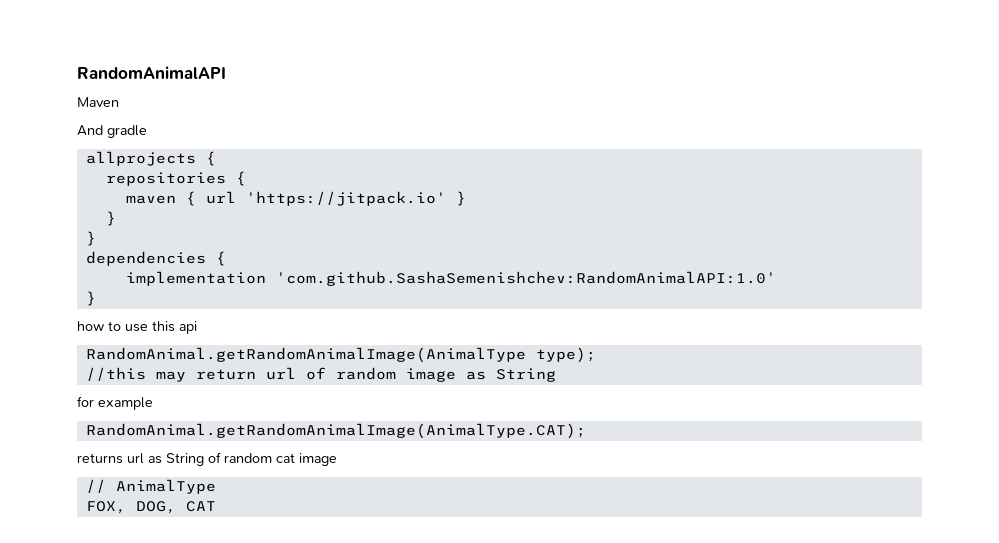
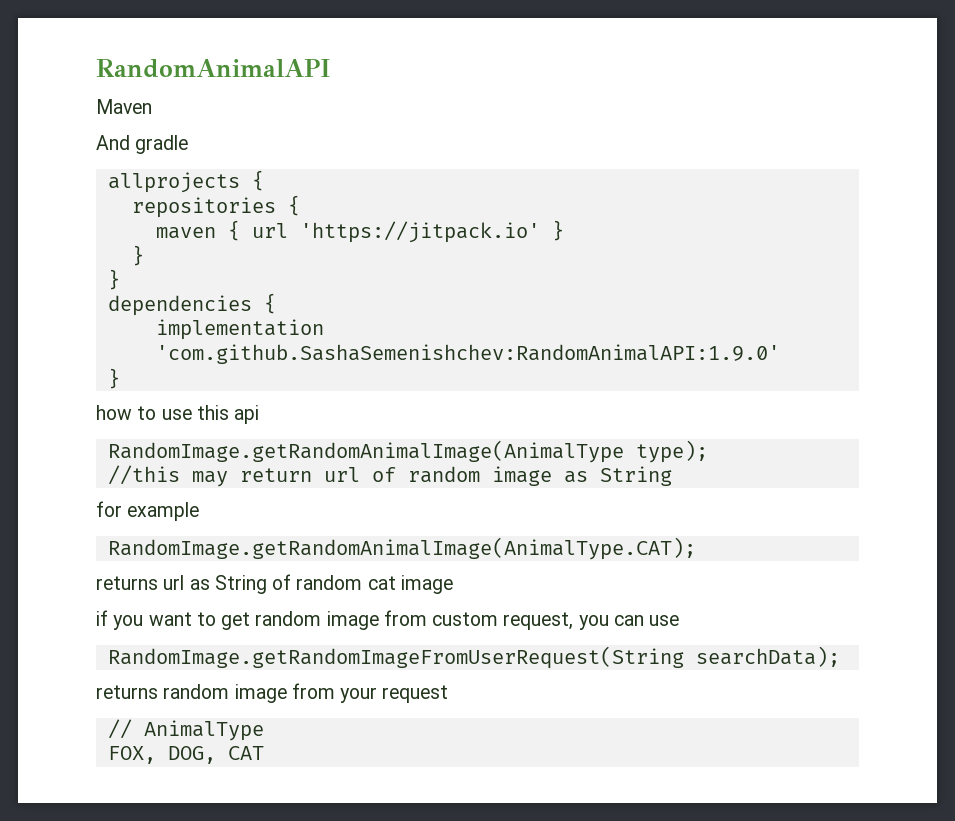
- implementation 'com.github.SashaSemenishchev:RandomAnimalAPI:1.0'
+ implementation 'com.github.SashaSemenishchev:RandomAnimalAPI:1.9.0'
- RandomAnimal.getRandomAnimalImage(AnimalType type);
+ RandomImage.getRandomAnimalImage(AnimalType type);
- RandomAnimal.getRandomAnimalImage(AnimalType.CAT);
+ RandomImage.getRandomAnimalImage(AnimalType.CAT);
+ if you want to get random image from custom request, you can use
+ RandomImage.getRandomImageFromUserRequest(String searchData);
+ returns random image from your request

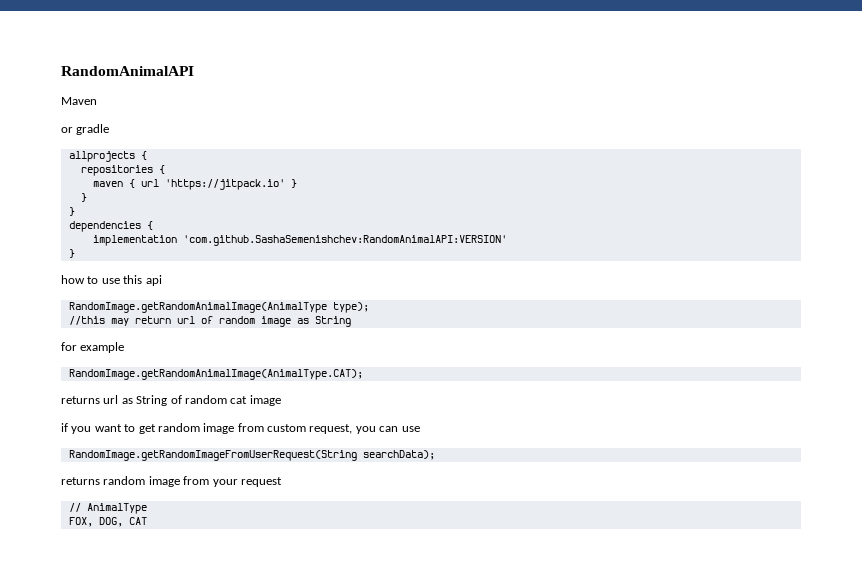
- And gradle
+ or gradle
- implementation 'com.github.SashaSemenishchev:RandomAnimalAPI:1.9.0'
+ implementation 'com.github.SashaSemenishchev:RandomAnimalAPI:VERSION'

